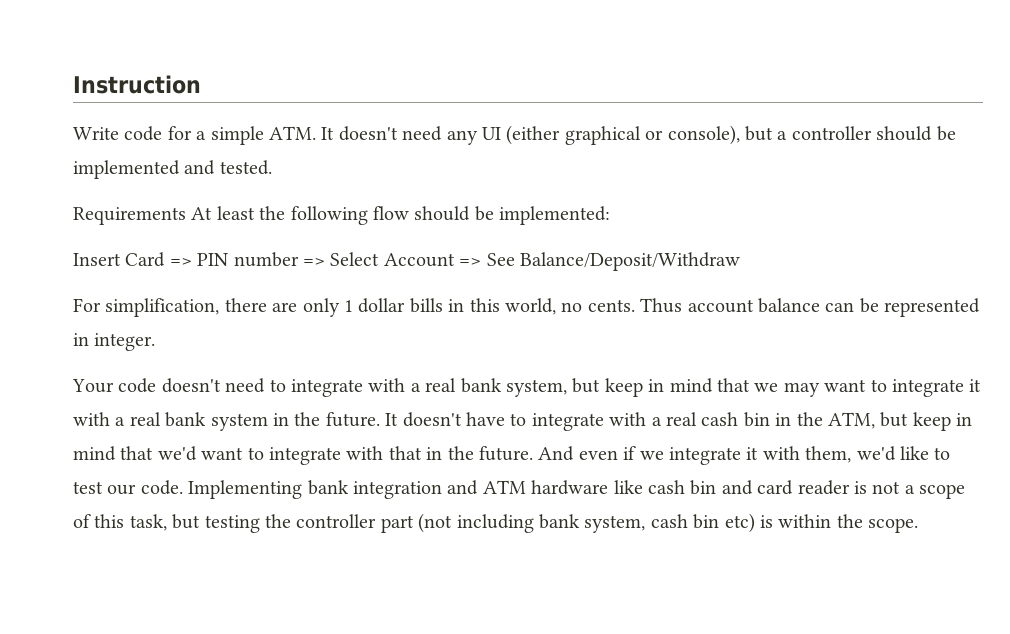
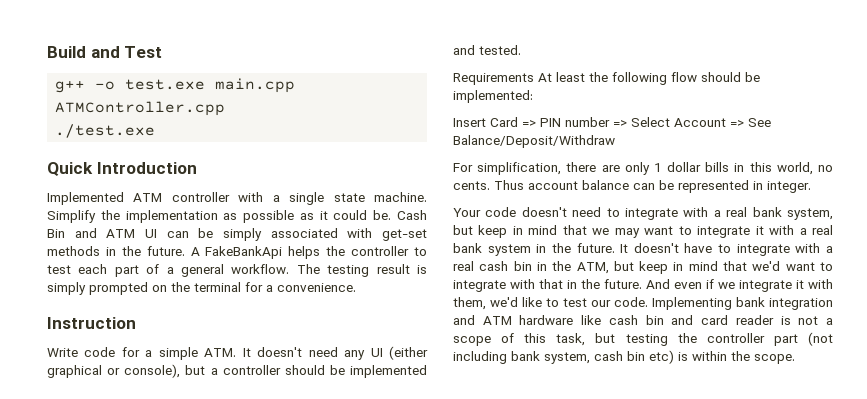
+ Build and Test
+ g++ -o test.exe main.cpp ATMController.cpp
+ ./test.exe
+ Quick Introduction
+ Implemented ATM controller with a single state machine. Simplify the implementation as possible as it could be. Cash Bin and ATM UI can be simply associated with get-set methods in the future. A FakeBankApi helps the controller to test each part of a general workflow. The testing result is simply prompted on the terminal for a convenience.

